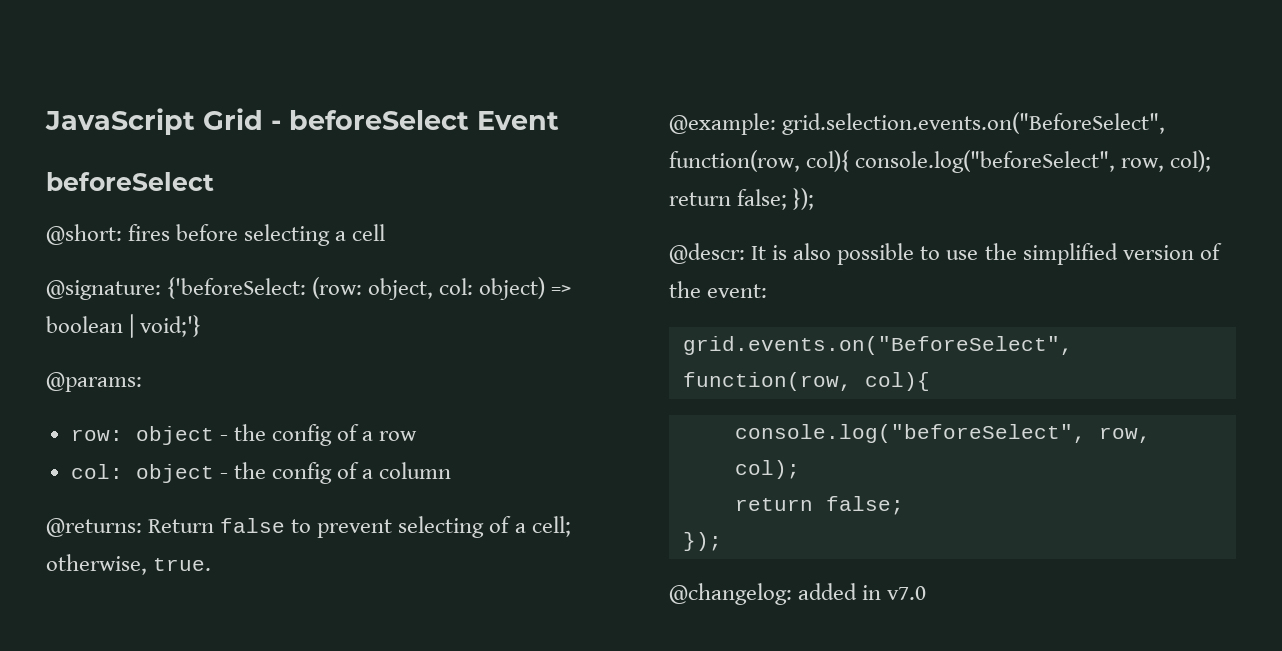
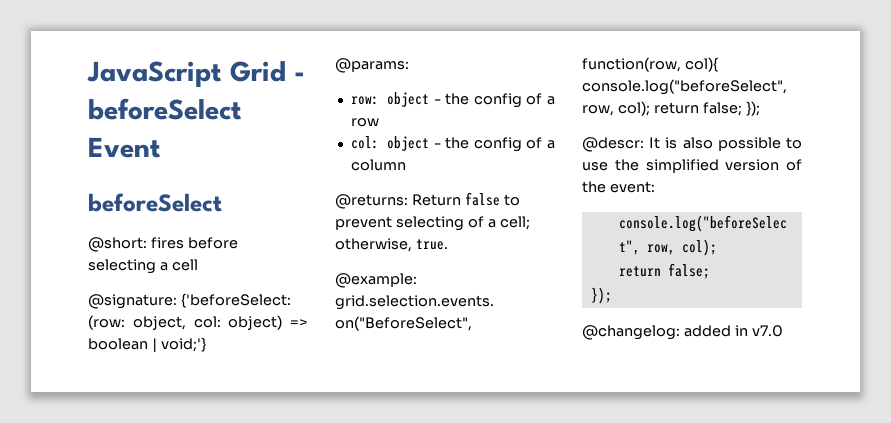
- grid.events.on("BeforeSelect", function(row, col){

